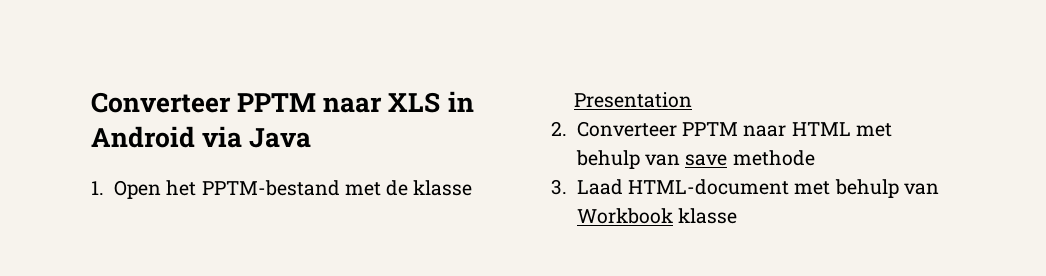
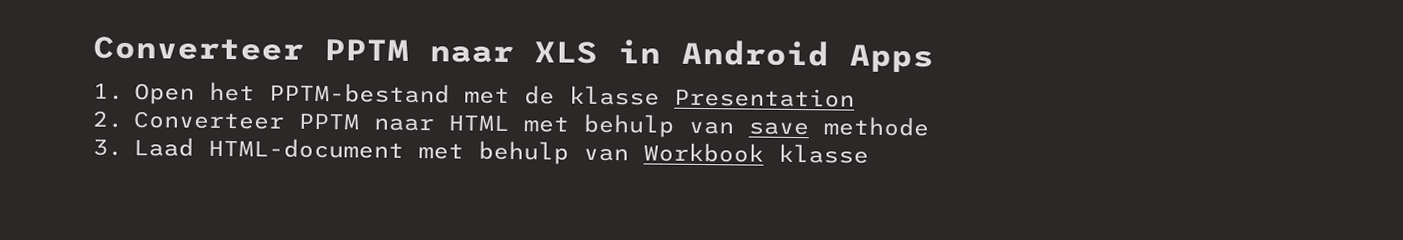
- Converteer PPTM naar XLS in Android via Java
+ Converteer PPTM naar XLS in Android Apps

